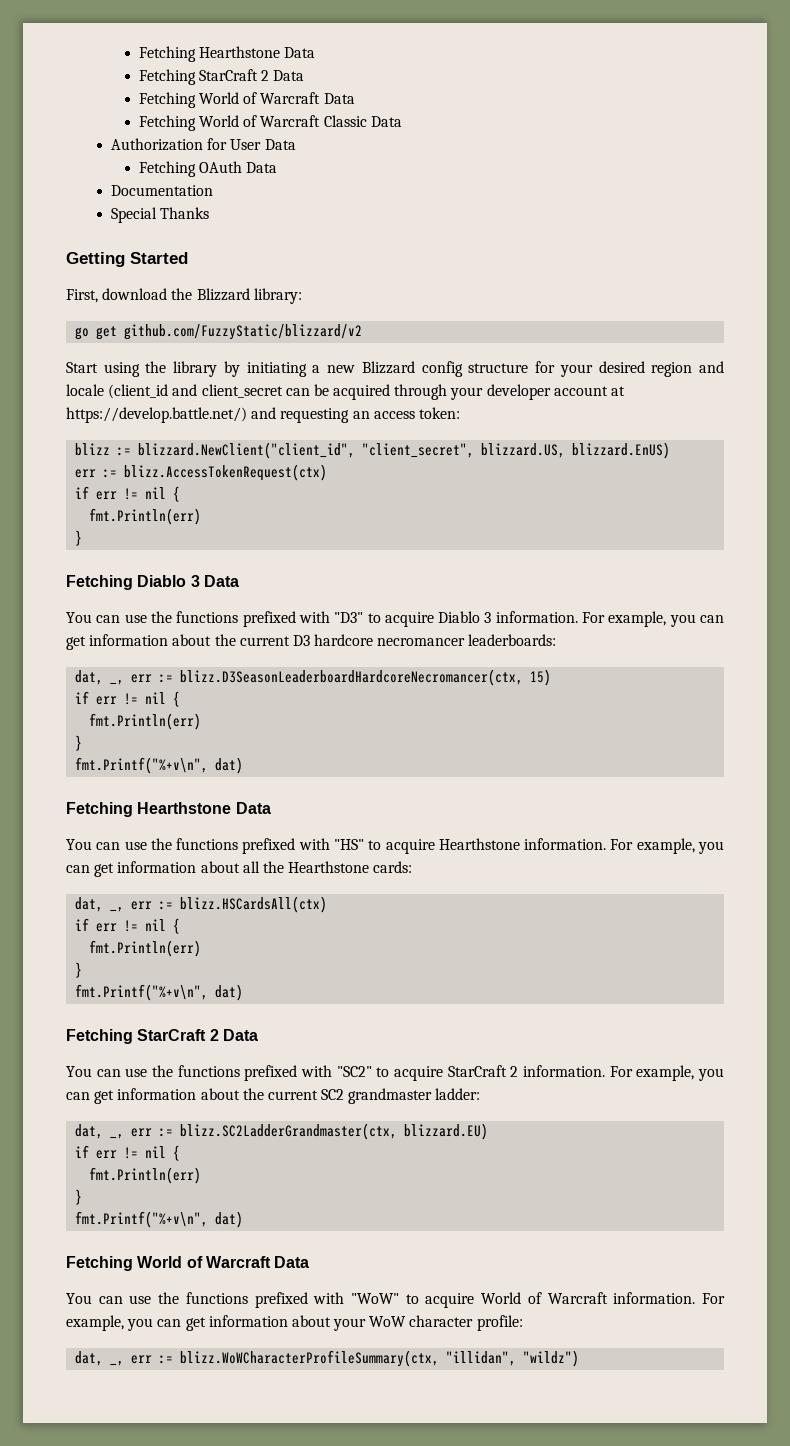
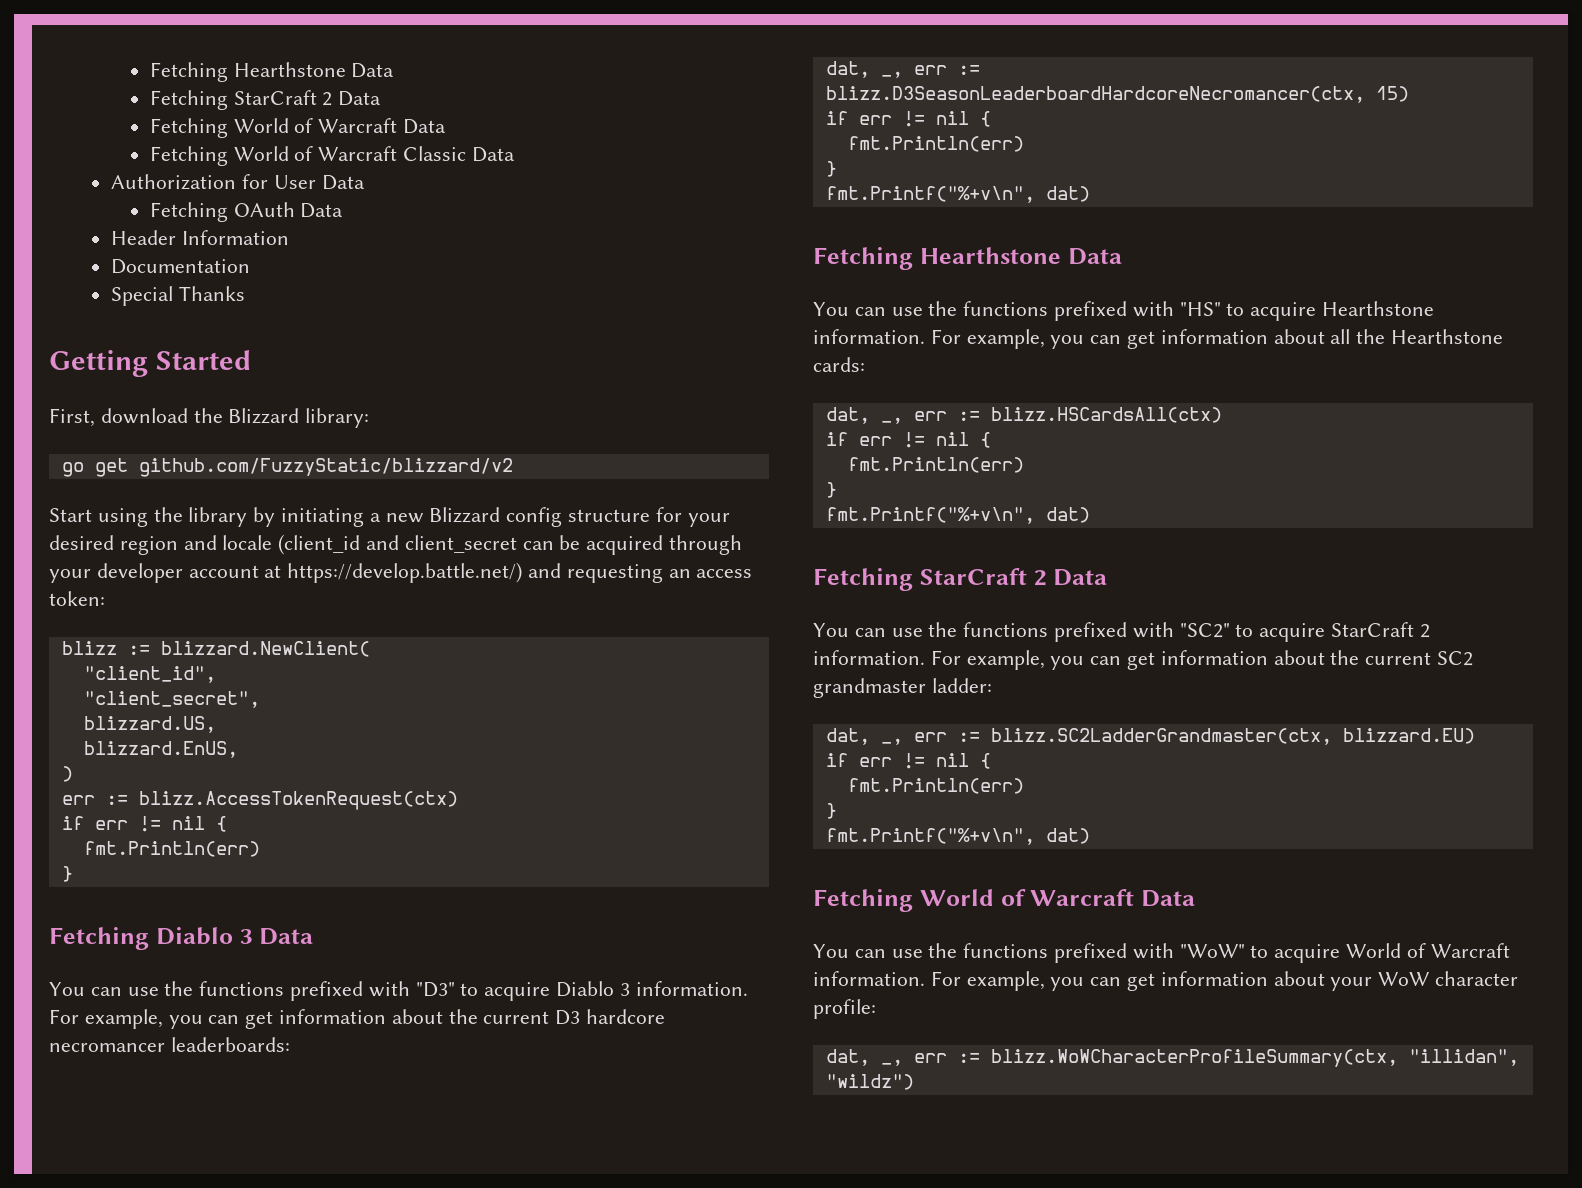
+ Header Information
- blizz := blizzard.NewClient("client_id", "client_secret", blizzard.US, blizzard.EnUS)
+ blizz := blizzard.NewClient(
+ "client_id",
+ "client_secret",
+ blizzard.US,
+ blizzard.EnUS,
+ )

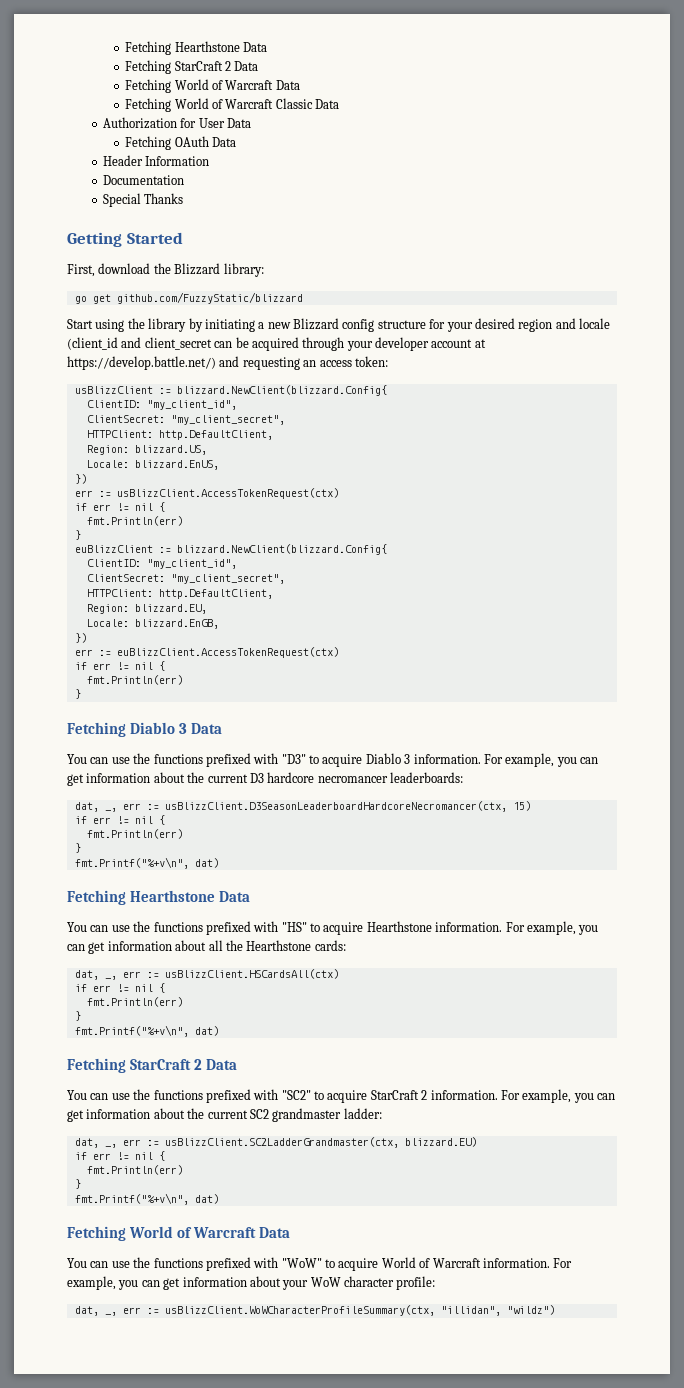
- go get github.com/FuzzyStatic/blizzard/v2
+ go get github.com/FuzzyStatic/blizzard
- blizz := blizzard.NewClient(
- "client_id",
- "client_secret",
- blizzard.US,
+ usBlizzClient := blizzard.NewClient(blizzard.Config{
+ ClientID: "my_client_id",
+ ClientSecret: "my_client_secret",
+ HTTPClient: http.DefaultClient,
+ Region: blizzard.US,
- blizzard.EnUS,
- )
- err := blizz.AccessTokenRequest(ctx)
+ Locale: blizzard.EnUS,
+ })
+ err := usBlizzClient.AccessTokenRequest(ctx)
+ if err != nil {
+ fmt.Println(err)
+ }
+ euBlizzClient := blizzard.NewClient(blizzard.Config{
+ ClientID: "my_client_id",
+ ClientSecret: "my_client_secret",
+ HTTPClient: http.DefaultClient,
+ Region: blizzard.EU,
+ Locale: blizzard.EnGB,
+ })
+ err := euBlizzClient.AccessTokenRequest(ctx)
- dat, _, err := blizz.D3SeasonLeaderboardHardcoreNecromancer(ctx, 15)
+ dat, _, err := usBlizzClient.D3SeasonLeaderboardHardcoreNecromancer(ctx, 15)
- dat, _, err := blizz.HSCardsAll(ctx)
+ dat, _, err := usBlizzClient.HSCardsAll(ctx)
- dat, _, err := blizz.SC2LadderGrandmaster(ctx, blizzard.EU)
+ dat, _, err := usBlizzClient.SC2LadderGrandmaster(ctx, blizzard.EU)
- dat, _, err := blizz.WoWCharacterProfileSummary(ctx, "illidan", "wildz")
+ dat, _, err := usBlizzClient.WoWCharacterProfileSummary(ctx, "illidan", "wildz")

